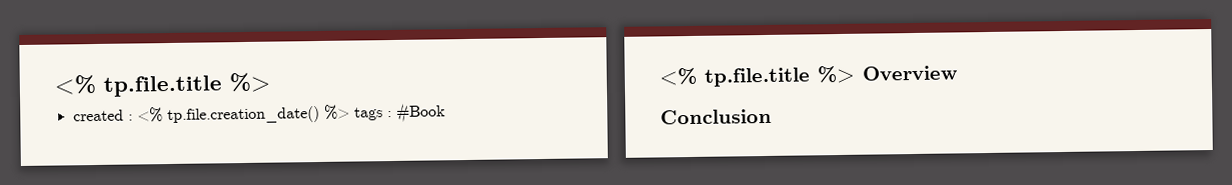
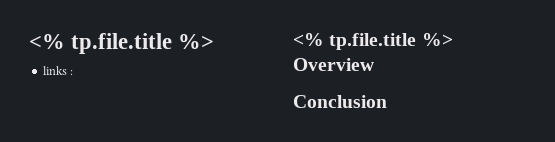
- created : <% tp.file.creation_date() %> tags : #Book
+ links :

